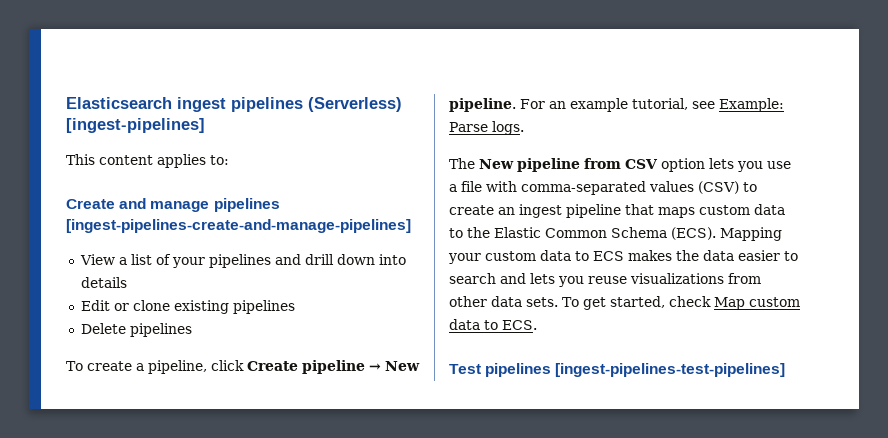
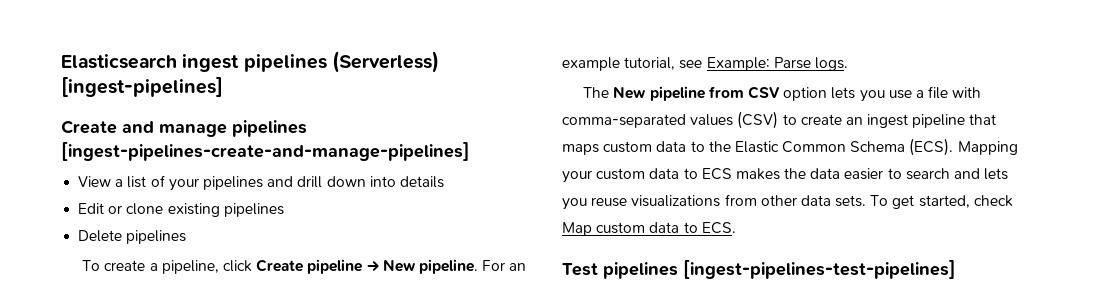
- This content applies to:

